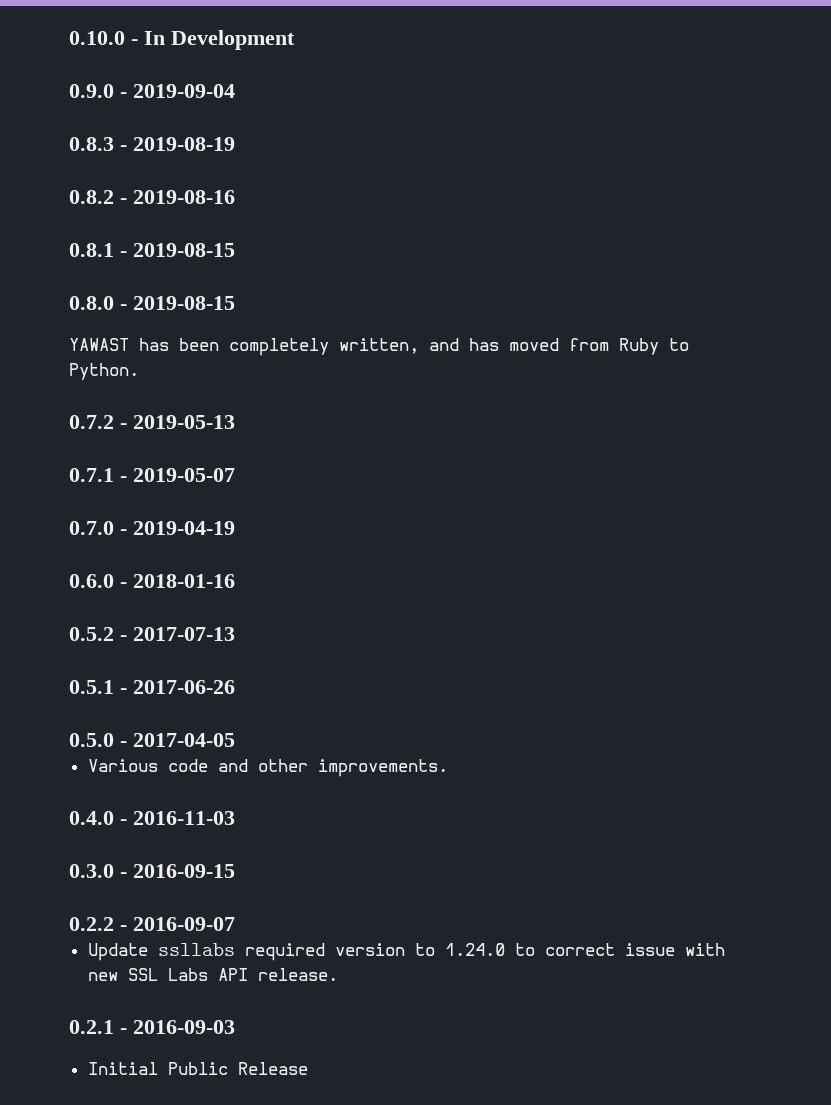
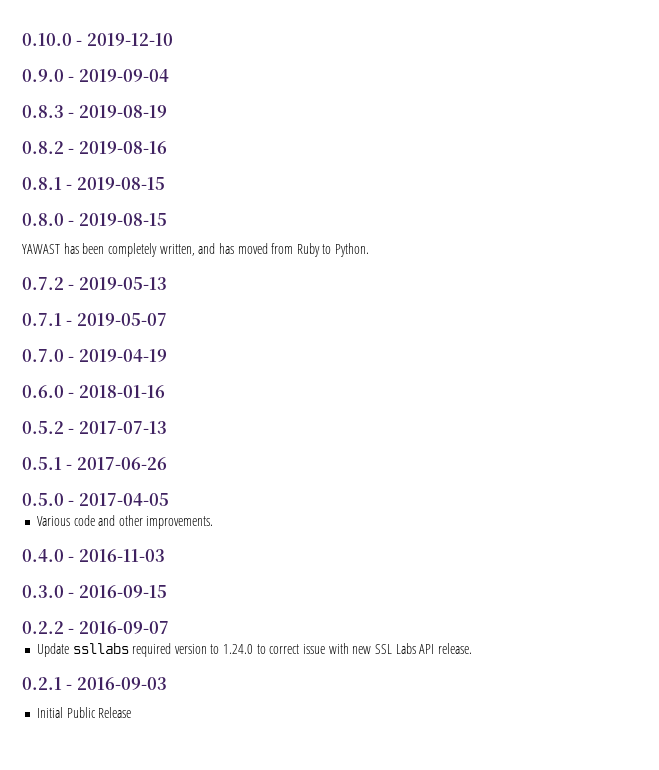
- 0.10.0 - In Development
+ 0.10.0 - 2019-12-10

